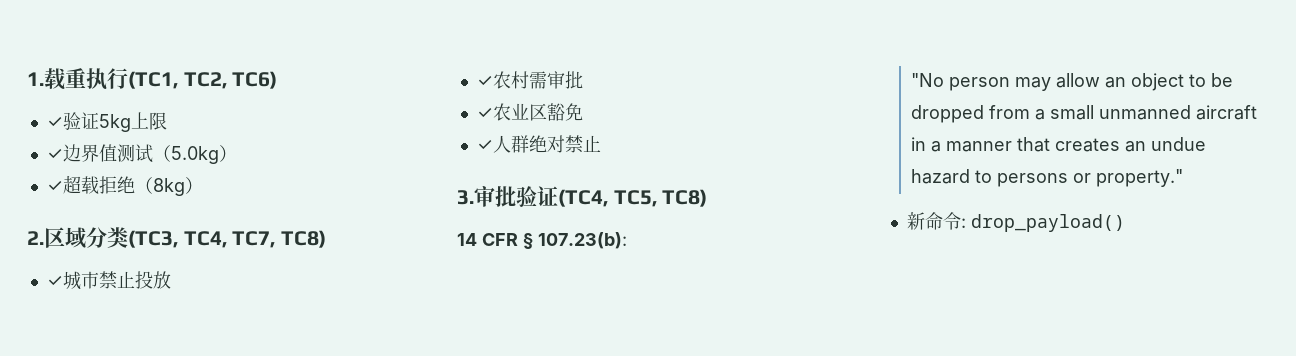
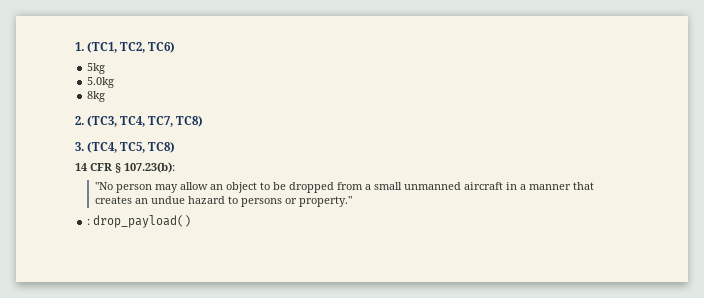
- 1.载重执行(TC1, TC2, TC6)
+ 1. (TC1, TC2, TC6)
- ✓验证5kg上限
- ✓边界值测试（5.0kg）
- ✓超载拒绝（8kg）
+ 5kg
+ 5.0kg
+ 8kg
- 2.区域分类(TC3, TC4, TC7, TC8)
+ 2. (TC3, TC4, TC7, TC8)
- ✓城市禁止投放
- ✓农村需审批
- ✓农业区豁免
- ✓人群绝对禁止
- 3.审批验证(TC4, TC5, TC8)
+ 3. (TC4, TC5, TC8)
- 新命令: drop_payload()
+ : drop_payload()

